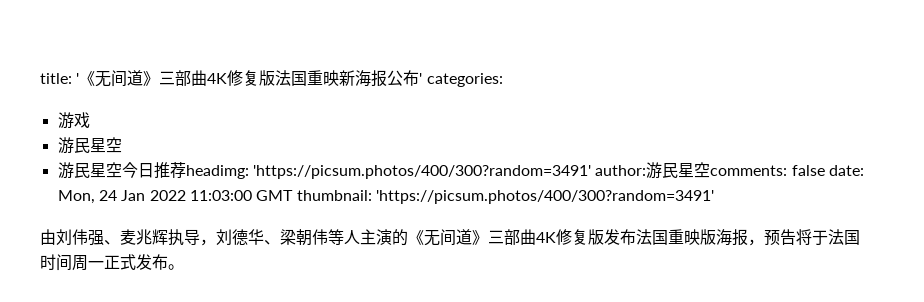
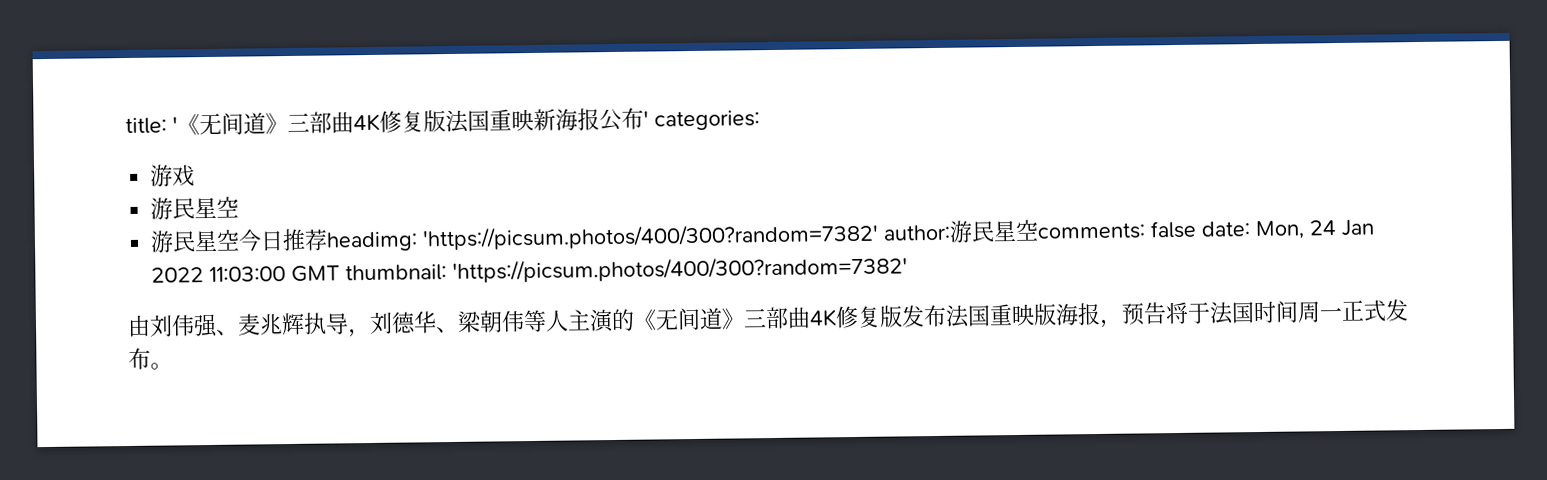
- 游民星空今日推荐headimg: 'https://picsum.photos/400/300?random=3491' author:游民星空comments: false date: Mon, 24 Jan 2022 11:03:00 GMT thumbnail: 'https://picsum.photos/400/300?random=3491'
+ 游民星空今日推荐headimg: 'https://picsum.photos/400/300?random=7382' author:游民星空comments: false date: Mon, 24 Jan 2022 11:03:00 GMT thumbnail: 'https://picsum.photos/400/300?random=7382'

